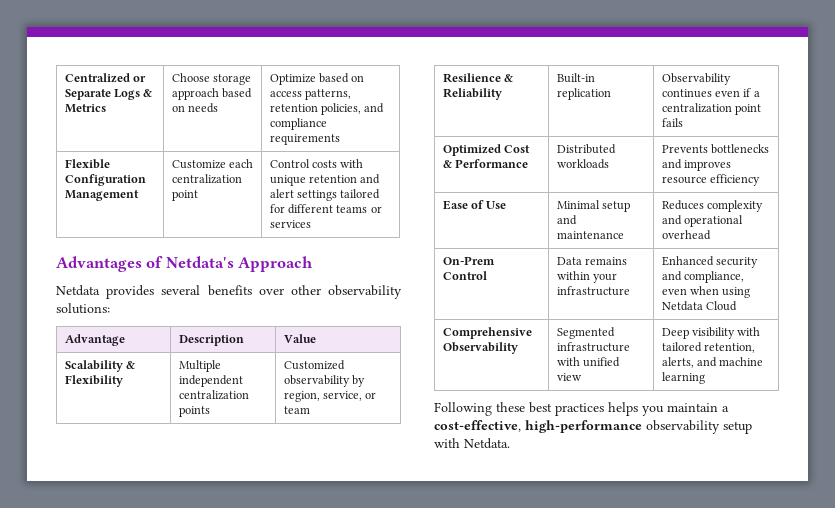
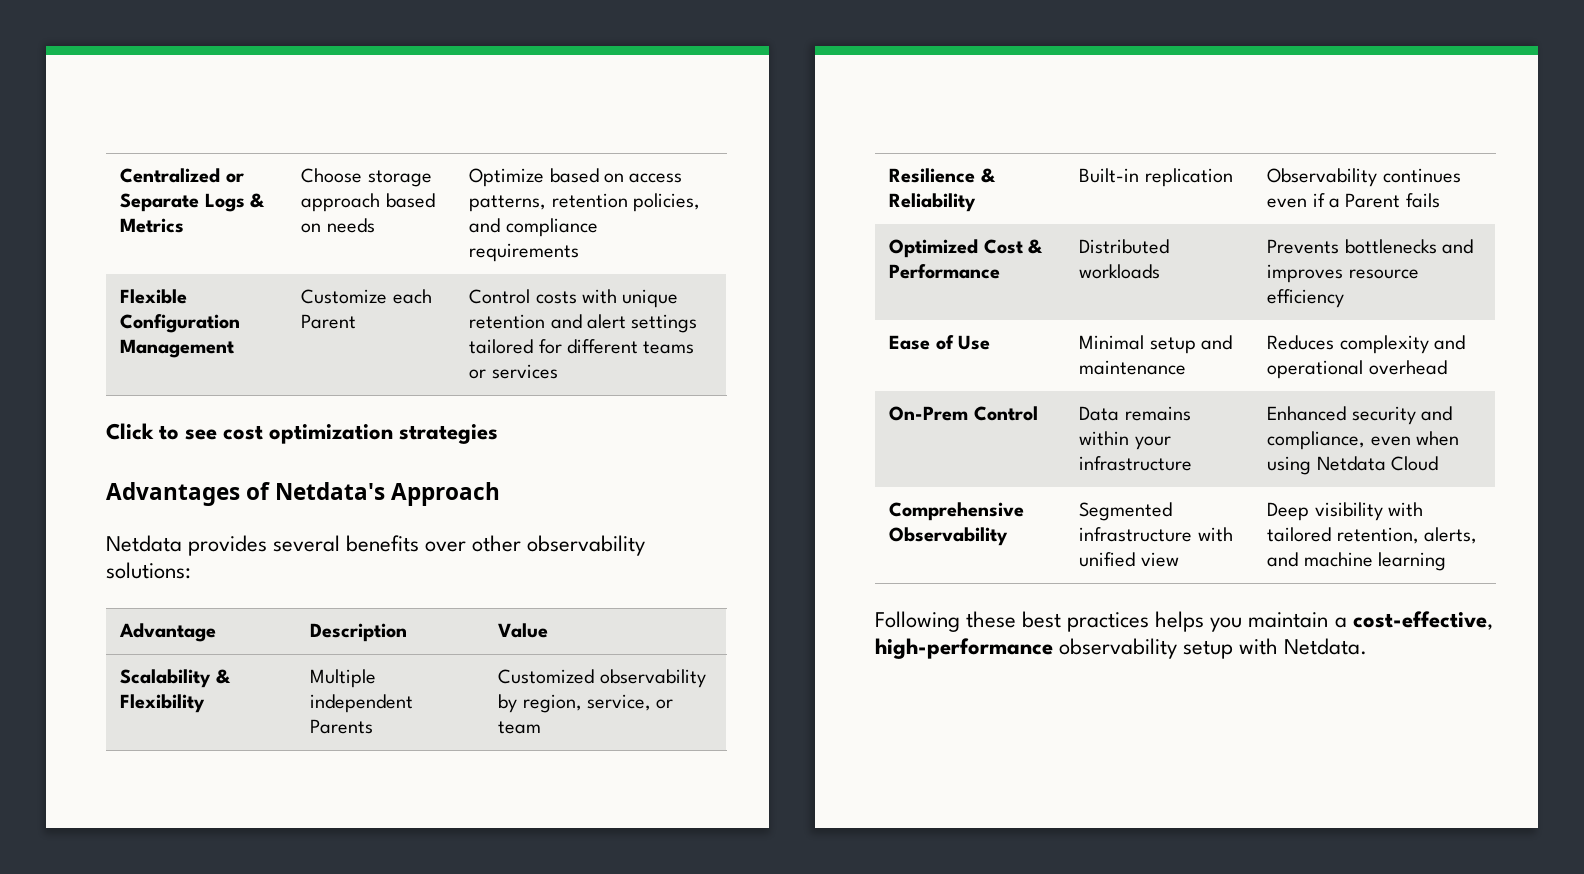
- Flexible Configuration Management | Customize each centralization point | Control costs with unique retention and alert settings tailored for different teams or services
+ Flexible Configuration Management | Customize each Parent | Control costs with unique retention and alert settings tailored for different teams or services
+ Click to see cost optimization strategies
- Scalability & Flexibility | Multiple independent centralization points | Customized observability by region, service, or team
+ Scalability & Flexibility | Multiple independent Parents | Customized observability by region, service, or team
- Resilience & Reliability | Built-in replication | Observability continues even if a centralization point fails
+ Resilience & Reliability | Built-in replication | Observability continues even if a Parent fails

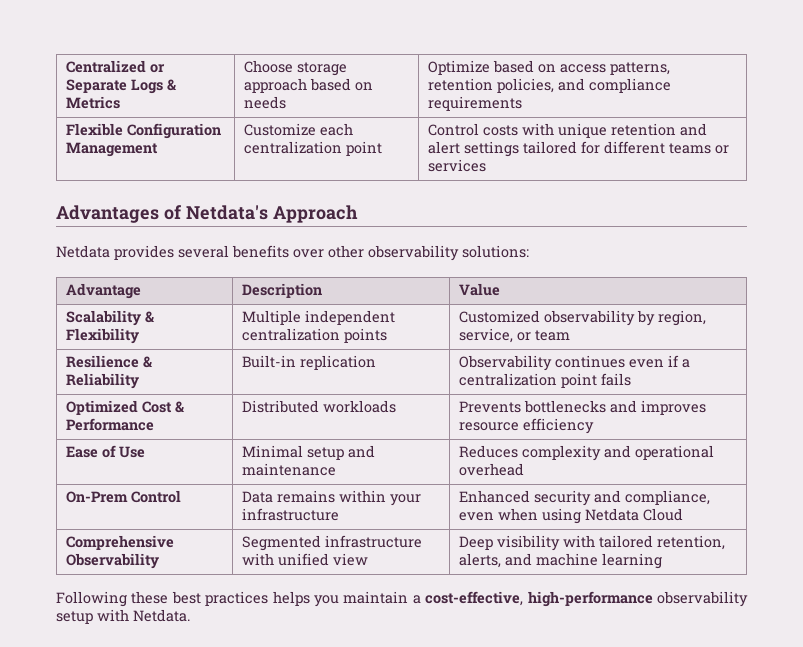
- Flexible Configuration Management | Customize each Parent | Control costs with unique retention and alert settings tailored for different teams or services
+ Flexible Configuration Management | Customize each centralization point | Control costs with unique retention and alert settings tailored for different teams or services
- Click to see cost optimization strategies
- Scalability & Flexibility | Multiple independent Parents | Customized observability by region, service, or team
+ Scalability & Flexibility | Multiple independent centralization points | Customized observability by region, service, or team
- Resilience & Reliability | Built-in replication | Observability continues even if a Parent fails
+ Resilience & Reliability | Built-in replication | Observability continues even if a centralization point fails

